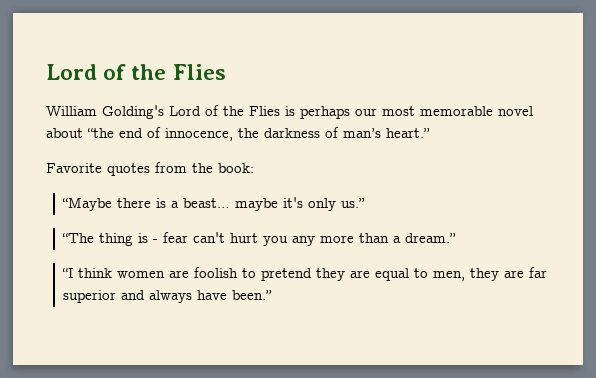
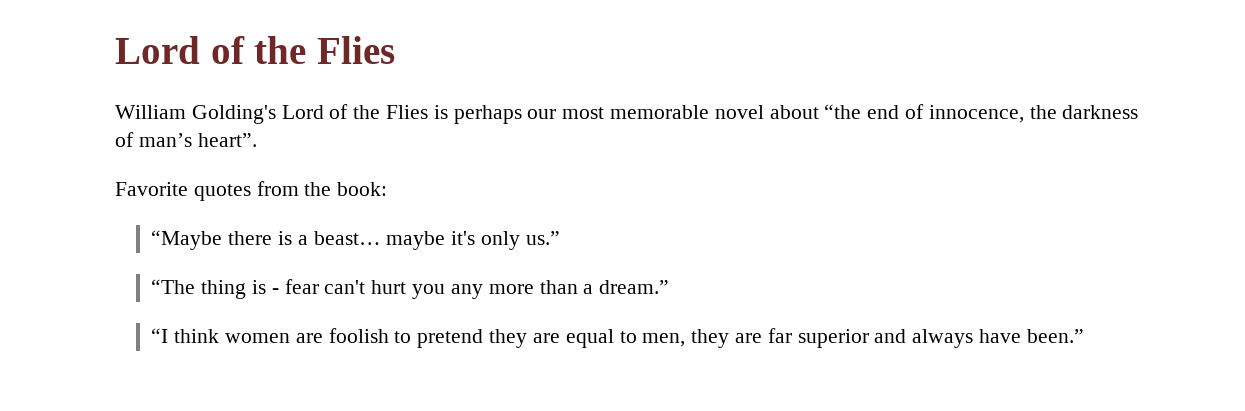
- William Golding's Lord of the Flies is perhaps our most memorable novel about “the end of innocence, the darkness of man’s heart.”
+ William Golding's Lord of the Flies is perhaps our most memorable novel about “the end of innocence, the darkness of man’s heart”.

